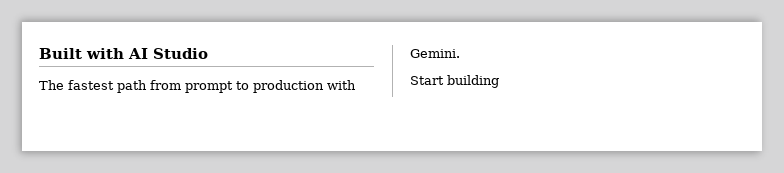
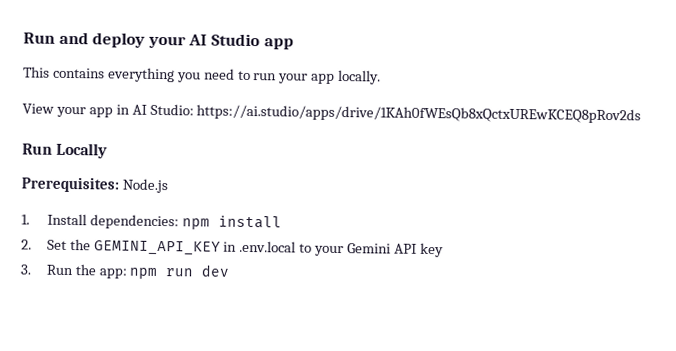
- Built with AI Studio
- The fastest path from prompt to production with Gemini.
- Start building
+ Run and deploy your AI Studio app
+ This contains everything you need to run your app locally.
+ View your app in AI Studio: https://ai.studio/apps/drive/1KAh0fWEsQb8xQctxUREwKCEQ8pRov2ds
+ Run Locally
+ Prerequisites: Node.js
+ 1. Install dependencies: npm install
+ 2. Set the GEMINI_API_KEY in .env.local to your Gemini API key
+ 3. Run the app: npm run dev

